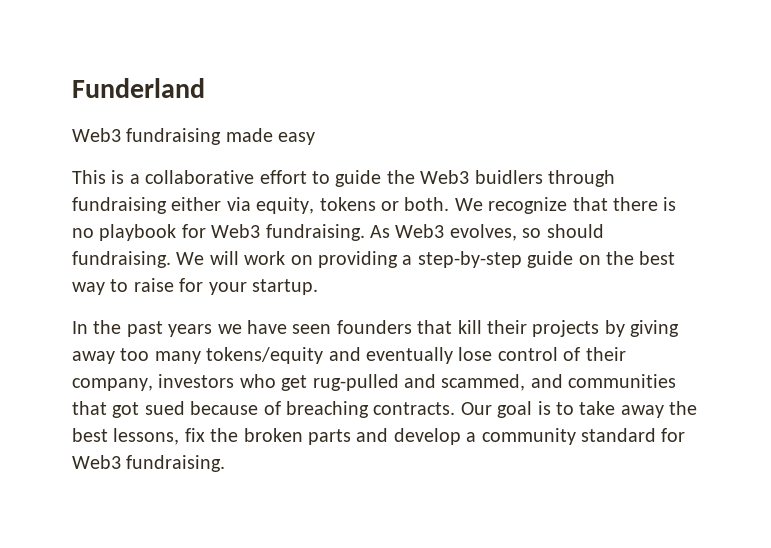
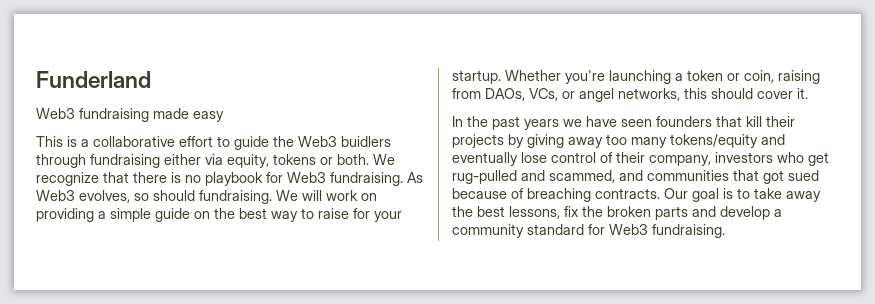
- We will work on providing a step-by-step guide on the best way to raise for your startup.
+ We will work on providing a simple guide on the best way to raise for your startup. Whether you're launching a token or coin, raising from DAOs, VCs, or angel networks, this should cover it.

